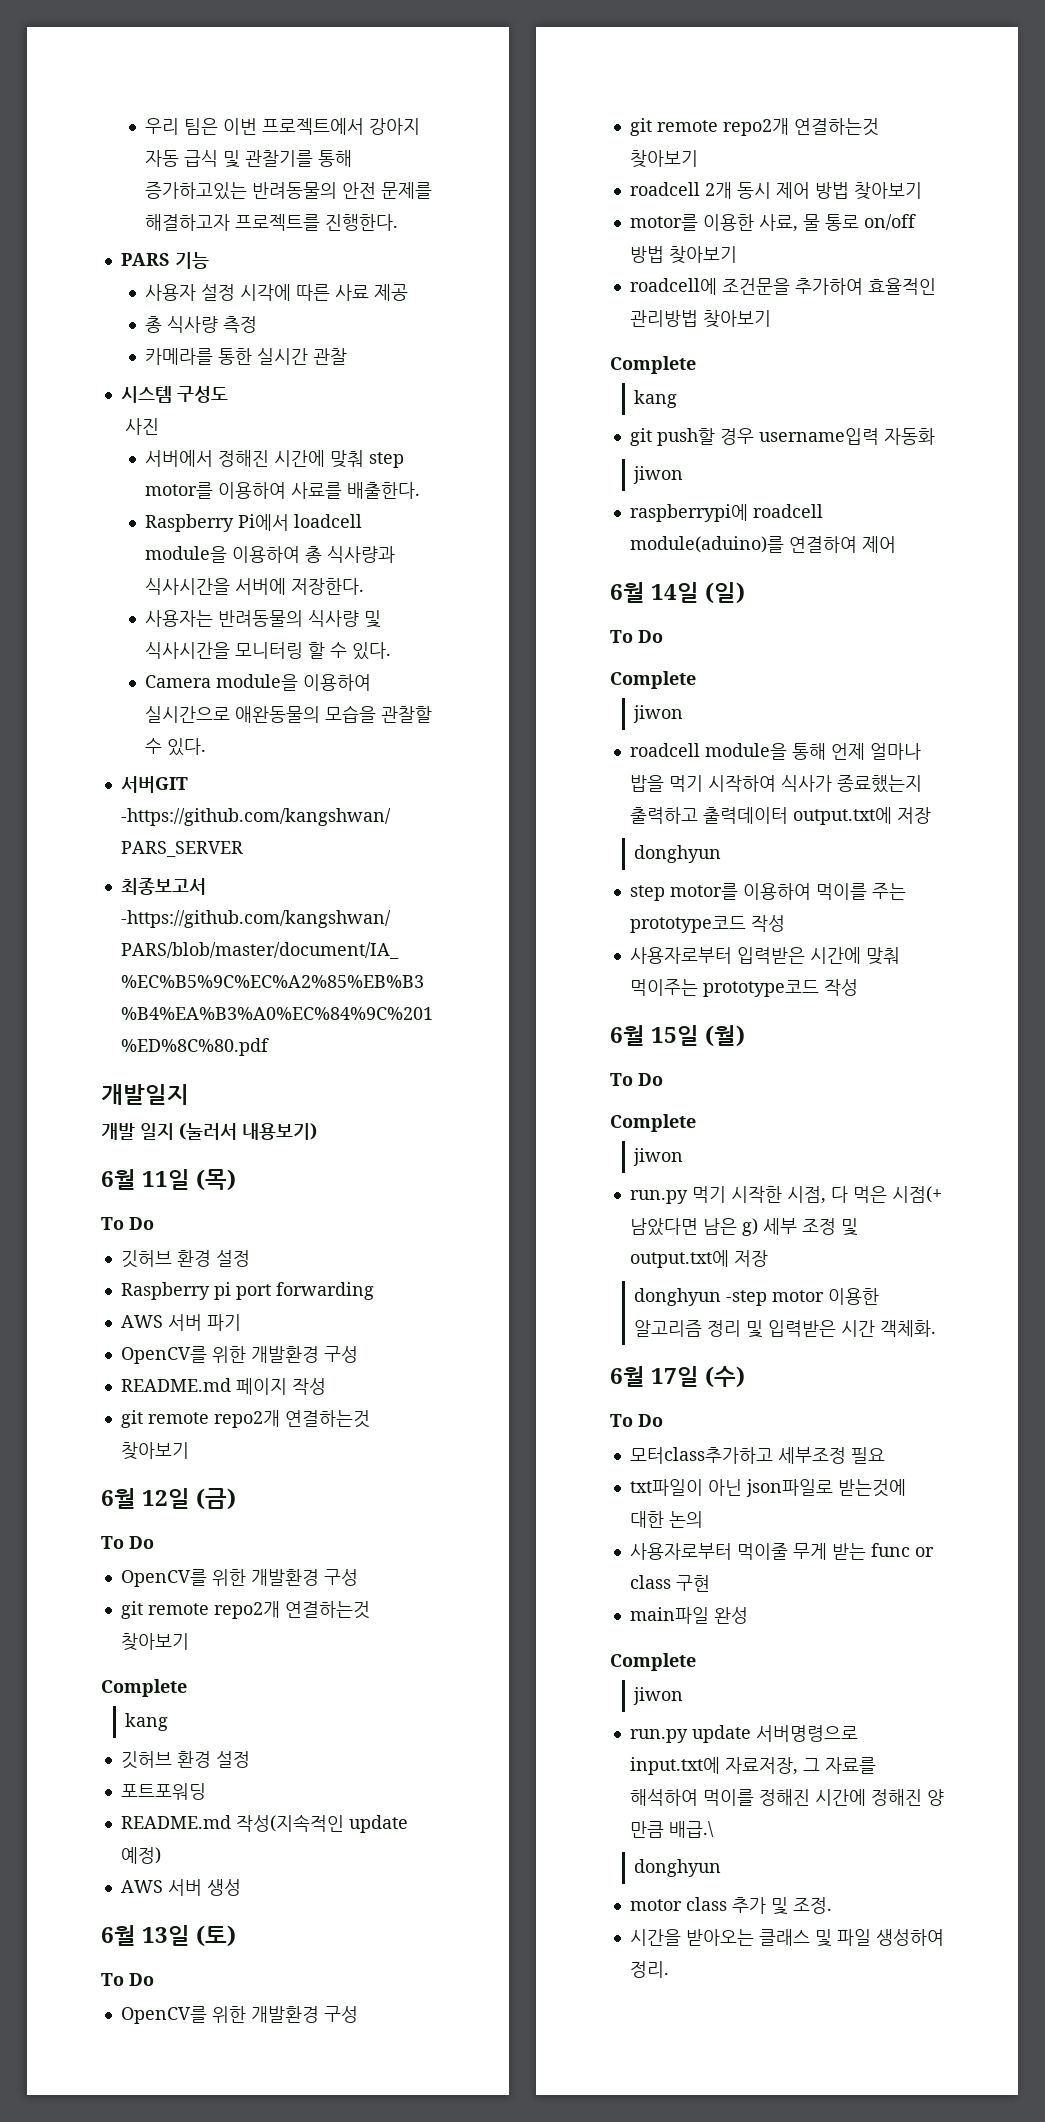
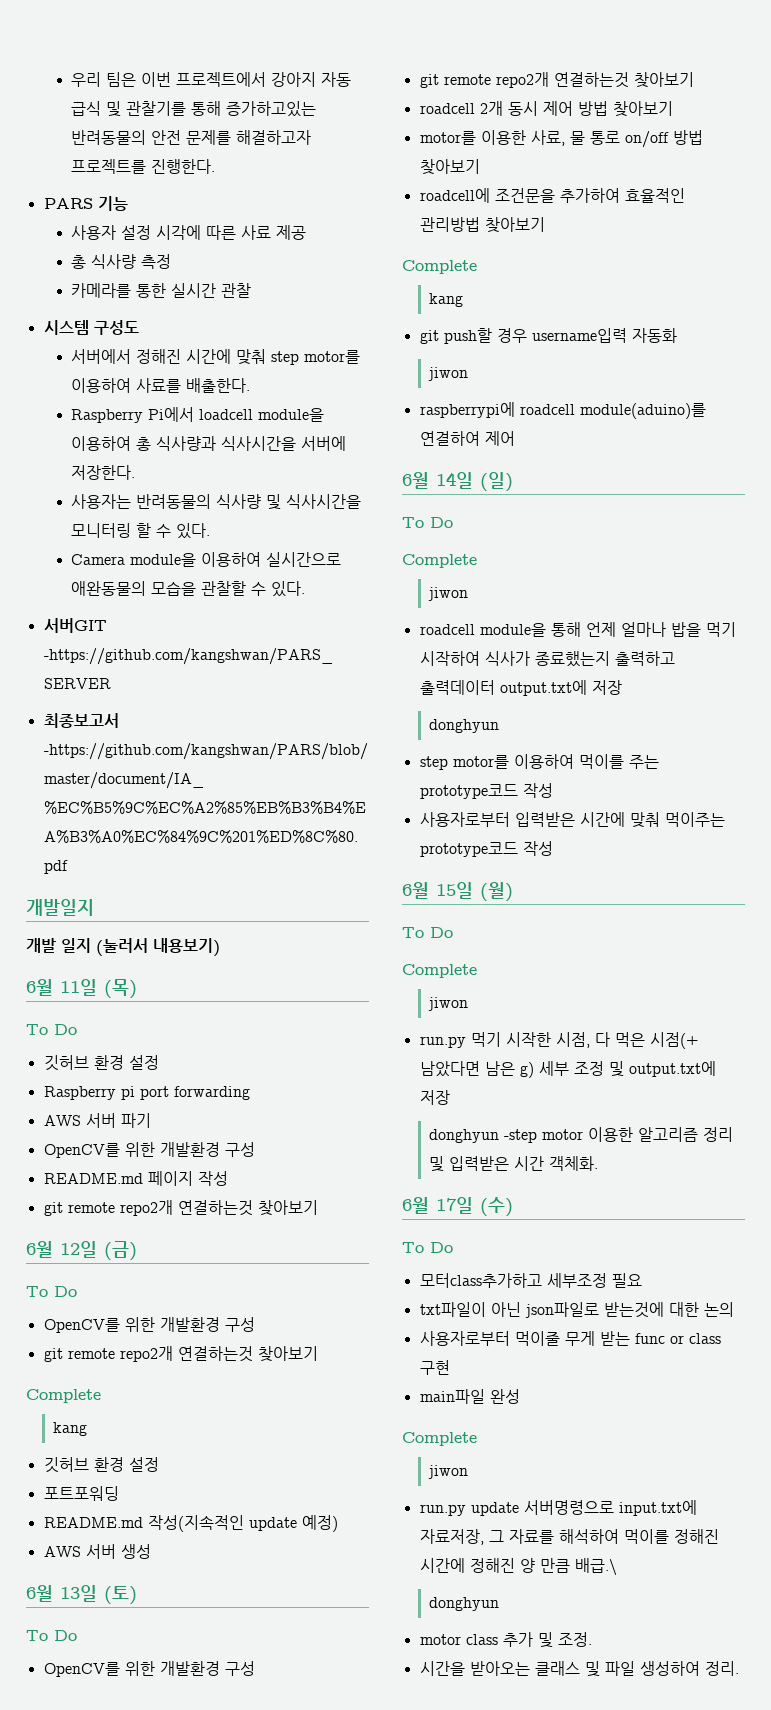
- 사진

